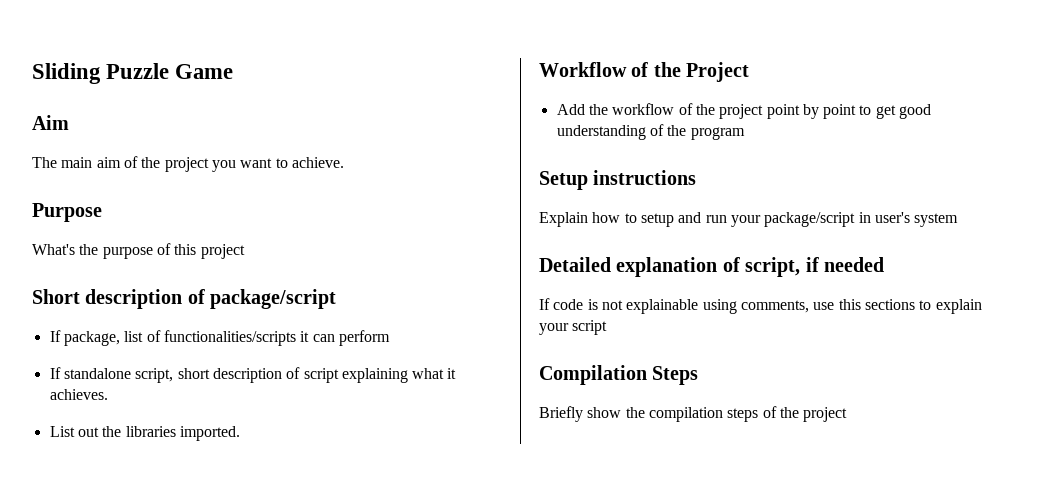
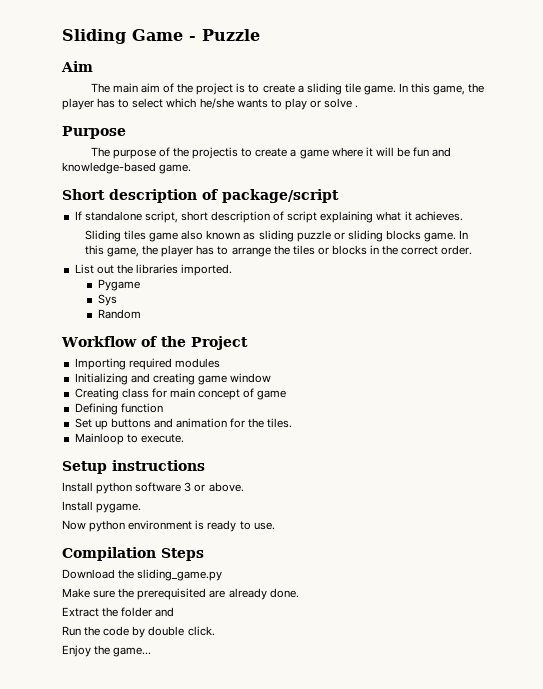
- Sliding Puzzle Game
+ Sliding Game - Puzzle
- The main aim of the project you want to achieve.
+ The main aim of the project is to create a sliding tile game. In this game, the player has to select which he/she wants to play or solve .
  Purpose
- What's the purpose of this project
+ The purpose of the projectis to create a game where it will be fun and knowledge-based game.
  Short description of package/script
- If package, list of functionalities/scripts it can perform
+ Sliding tiles game also known as sliding puzzle or sliding blocks game. In this game, the player has to arrange the tiles or blocks in the correct order.
+ Pygame
+ Sys
+ Random
- Add the workflow of the project point by point to get good understanding of the program
+ Importing required modules
+ Initializing and creating game window
+ Creating class for main concept of game
+ Defining function
+ Set up buttons and animation for the tiles.
+ Mainloop to execute.
  Setup instructions
- Explain how to setup and run your package/script in user's system
- Detailed explanation of script, if needed
- If code is not explainable using comments, use this sections to explain your script
+ Install python software 3 or above.
+ Install pygame.
+ Now python environment is ready to use.
  Compilation Steps
- Briefly show the compilation steps of the project
+ Download the sliding_game.py
+ Make sure the prerequisited are already done.
+ Extract the folder and
+ Run the code by double click.
+ Enjoy the game...

